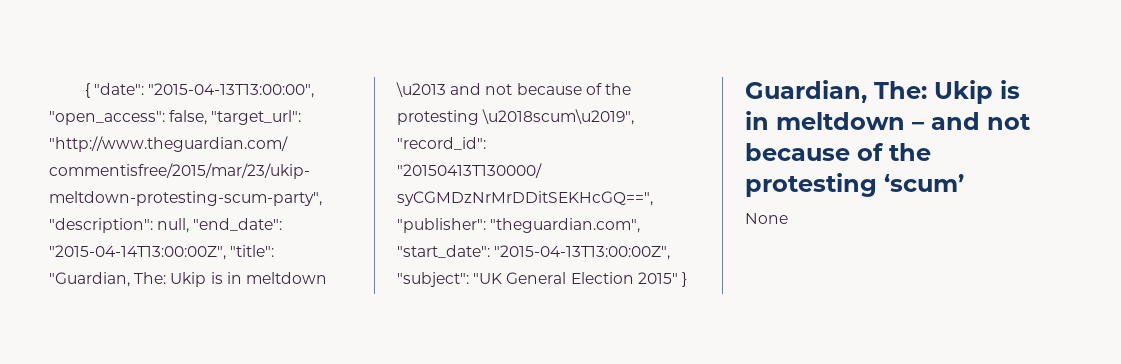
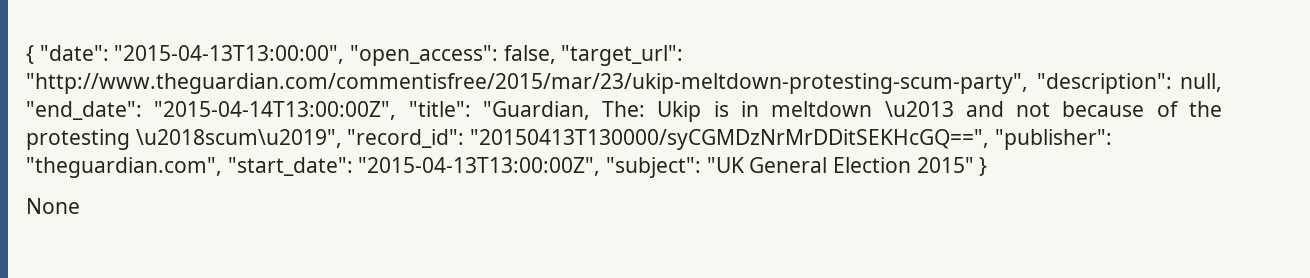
- Guardian, The: Ukip is in meltdown – and not because of the protesting ‘scum’

